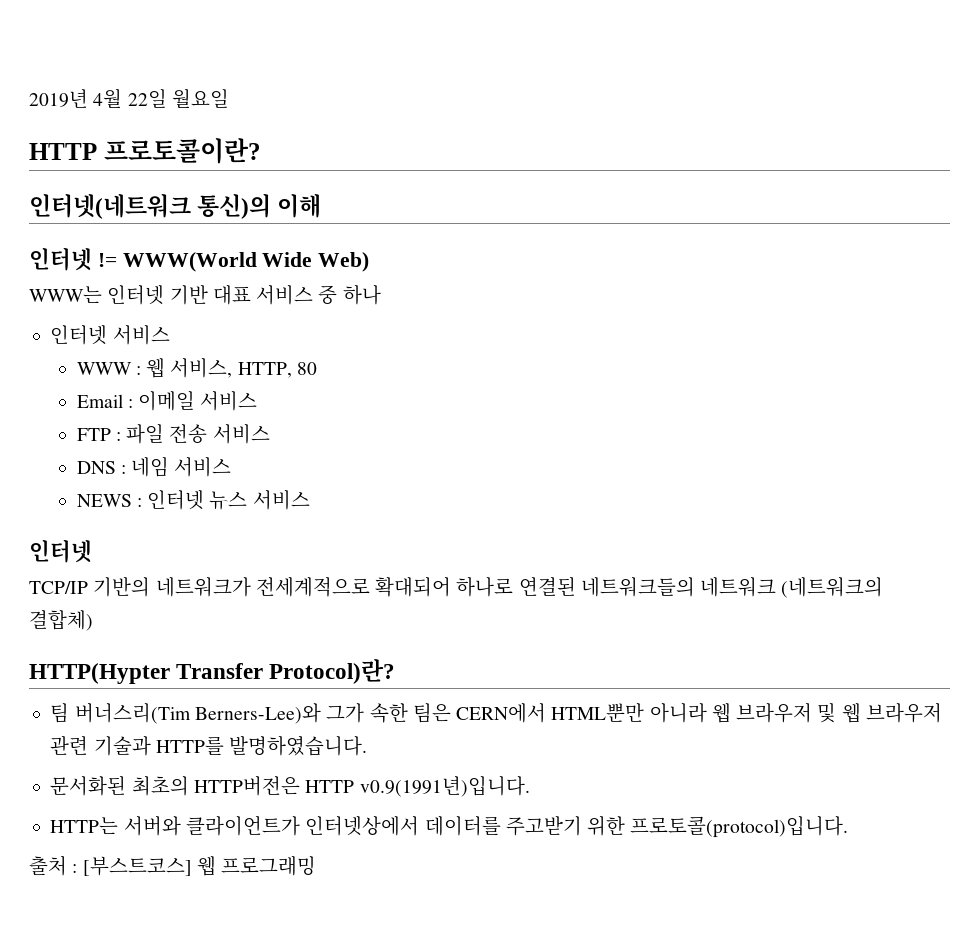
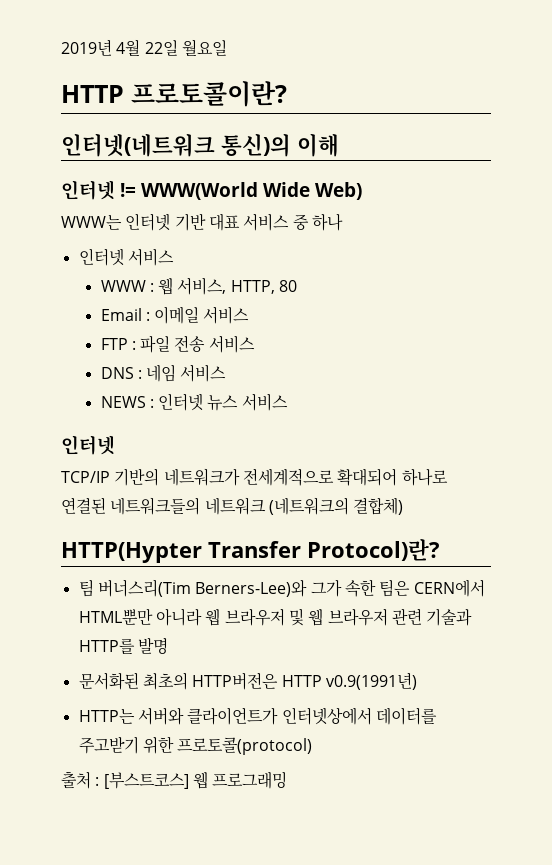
- 팀 버너스리(Tim Berners-Lee)와 그가 속한 팀은 CERN에서 HTML뿐만 아니라 웹 브라우저 및 웹 브라우저 관련 기술과 HTTP를 발명하였습니다.
+ 팀 버너스리(Tim Berners-Lee)와 그가 속한 팀은 CERN에서 HTML뿐만 아니라 웹 브라우저 및 웹 브라우저 관련 기술과 HTTP를 발명
- 문서화된 최초의 HTTP버전은 HTTP v0.9(1991년)입니다.
+ 문서화된 최초의 HTTP버전은 HTTP v0.9(1991년)
- HTTP는 서버와 클라이언트가 인터넷상에서 데이터를 주고받기 위한 프로토콜(protocol)입니다.
+ HTTP는 서버와 클라이언트가 인터넷상에서 데이터를 주고받기 위한 프로토콜(protocol)

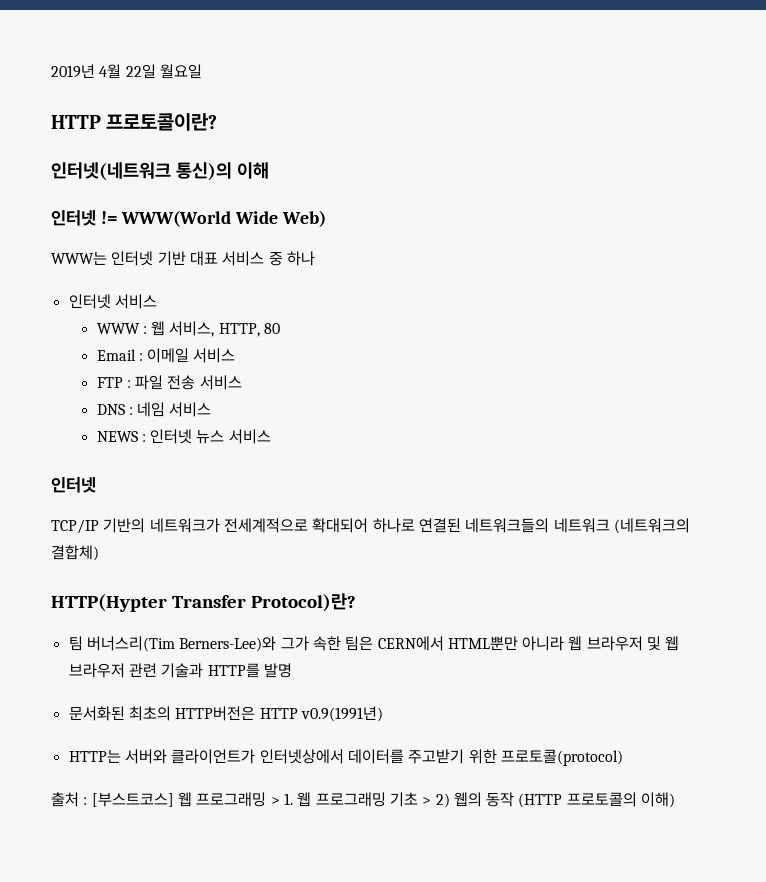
- 출처 : [부스트코스] 웹 프로그래밍
+ 출처 : [부스트코스] 웹 프로그래밍 > 1. 웹 프로그래밍 기초 > 2) 웹의 동작 (HTTP 프로토콜의 이해)

